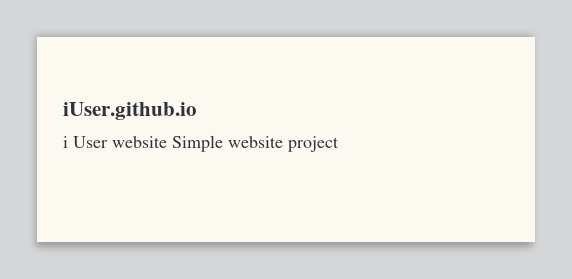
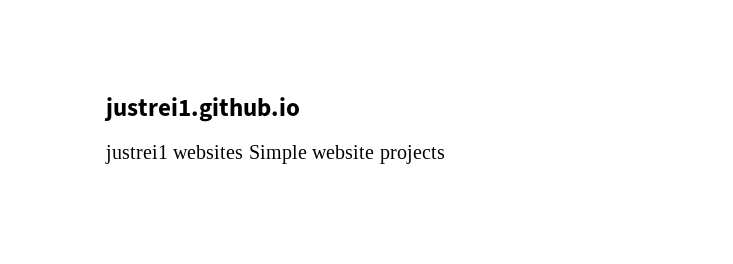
- iUser.github.io
- i User website Simple website project
+ justrei1.github.io
+ justrei1 websites Simple website projects

